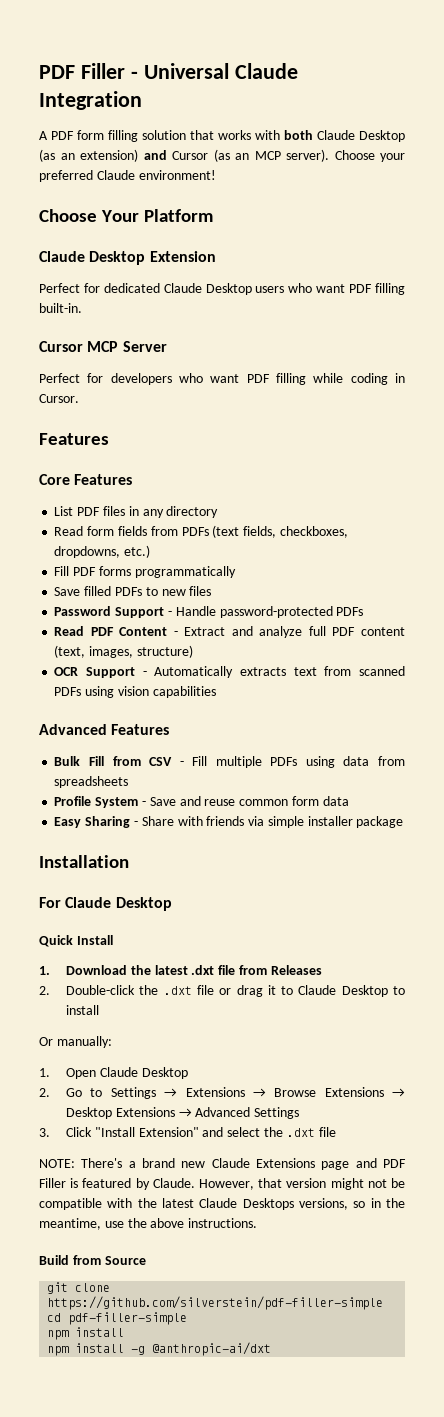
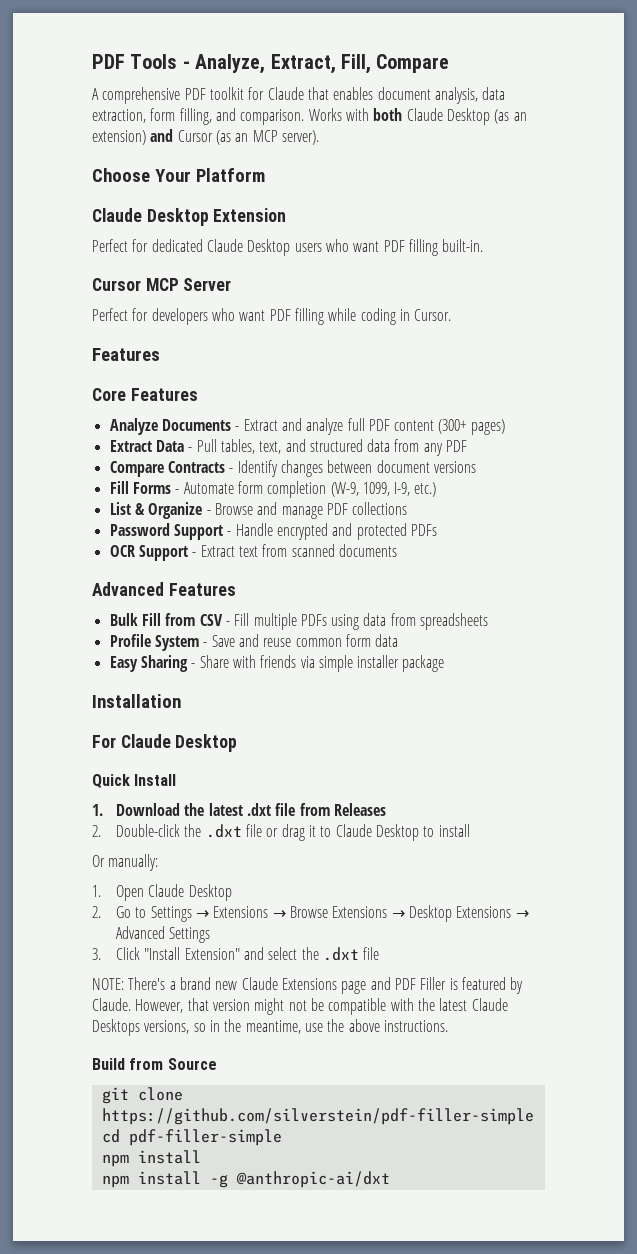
- PDF Filler - Universal Claude Integration
- A PDF form filling solution that works with both Claude Desktop (as an extension) and Cursor (as an MCP server). Choose your preferred Claude environment!
+ PDF Tools - Analyze, Extract, Fill, Compare
+ A comprehensive PDF toolkit for Claude that enables document analysis, data extraction, form filling, and comparison. Works with both Claude Desktop (as an extension) and Cursor (as an MCP server).
- List PDF files in any directory
- Read form fields from PDFs (text fields, checkboxes, dropdowns, etc.)
- Fill PDF forms programmatically
- Save filled PDFs to new files
- Password Support - Handle password-protected PDFs
- Read PDF Content - Extract and analyze full PDF content (text, images, structure)
+ Analyze Documents - Extract and analyze full PDF content (300+ pages)
+ Extract Data - Pull tables, text, and structured data from any PDF
+ Compare Contracts - Identify changes between document versions
+ Fill Forms - Automate form completion (W-9, 1099, I-9, etc.)
+ List & Organize - Browse and manage PDF collections
+ Password Support - Handle encrypted and protected PDFs
- OCR Support - Automatically extracts text from scanned PDFs using vision capabilities
+ OCR Support - Extract text from scanned documents

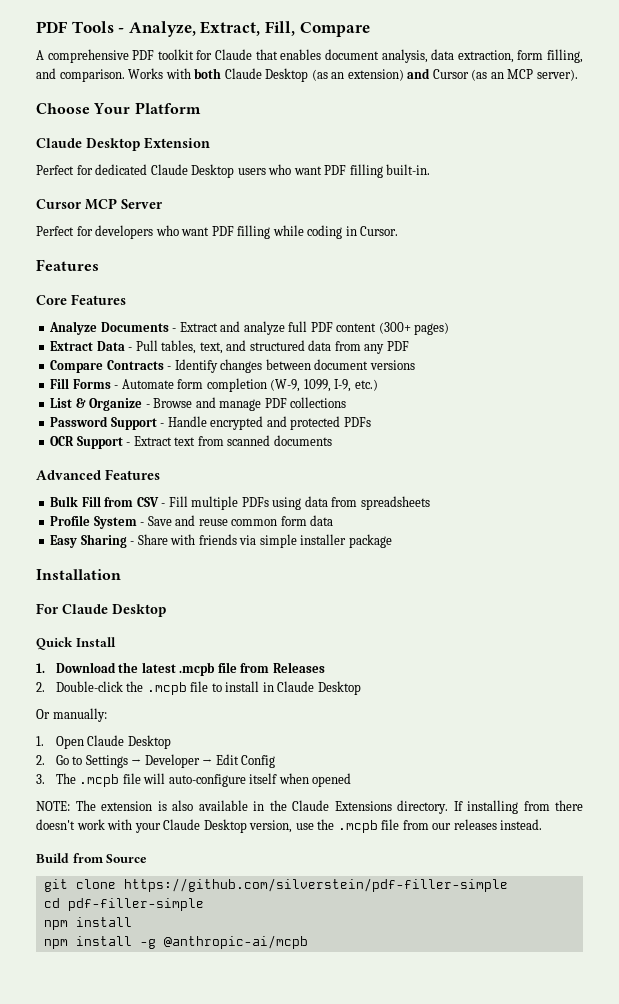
- 1. Download the latest .dxt file from Releases
+ 1. Download the latest .mcpb file from Releases
- 2. Double-click the .dxt file or drag it to Claude Desktop to install
+ 2. Double-click the .mcpb file to install in Claude Desktop
- 2. Go to Settings → Extensions → Browse Extensions → Desktop Extensions → Advanced Settings
- 3. Click "Install Extension" and select the .dxt file
- NOTE: There's a brand new Claude Extensions page and PDF Filler is featured by Claude. However, that version might not be compatible with the latest Claude Desktops versions, so in the meantime, use the above instructions.
+ 2. Go to Settings → Developer → Edit Config
+ 3. The .mcpb file will auto-configure itself when opened
+ NOTE: The extension is also available in the Claude Extensions directory. If installing from there doesn't work with your Claude Desktop version, use the .mcpb file from our releases instead.
- npm install -g @anthropic-ai/dxt
+ npm install -g @anthropic-ai/mcpb

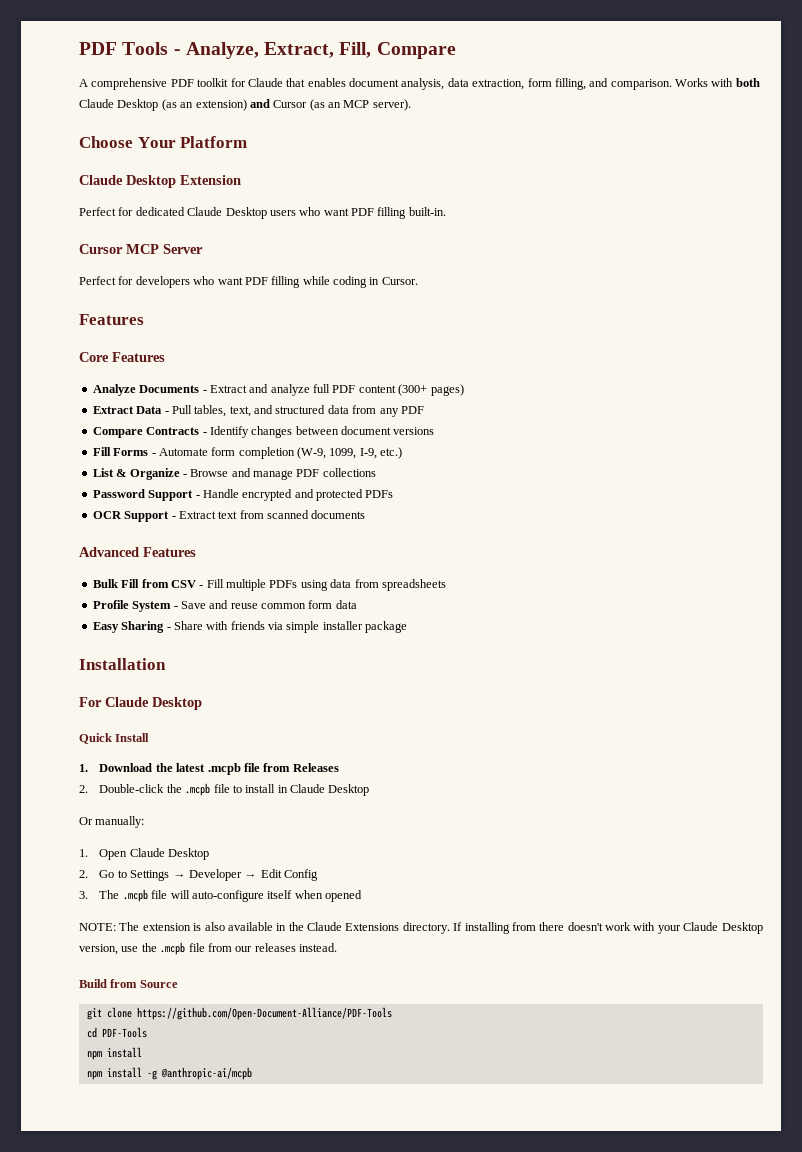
- git clone https://github.com/silverstein/pdf-filler-simple
+ git clone https://github.com/Open-Document-Alliance/PDF-Tools
- cd pdf-filler-simple
+ cd PDF-Tools

